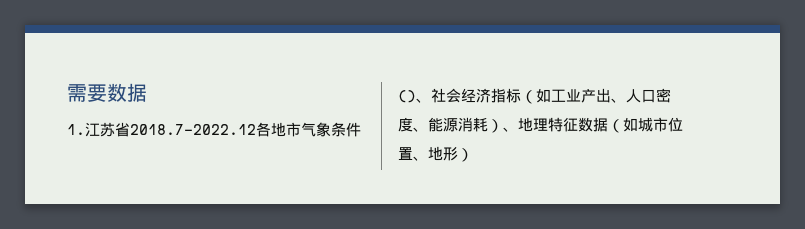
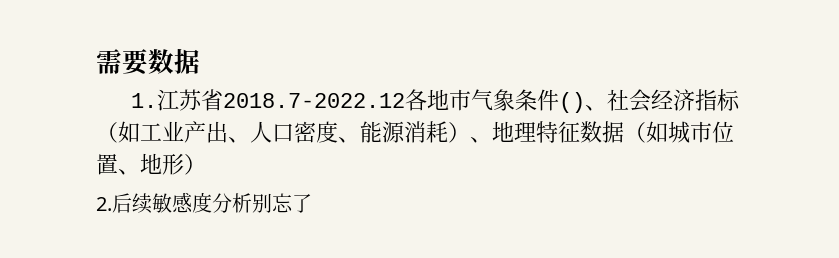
+ 2.后续敏感度分析别忘了

